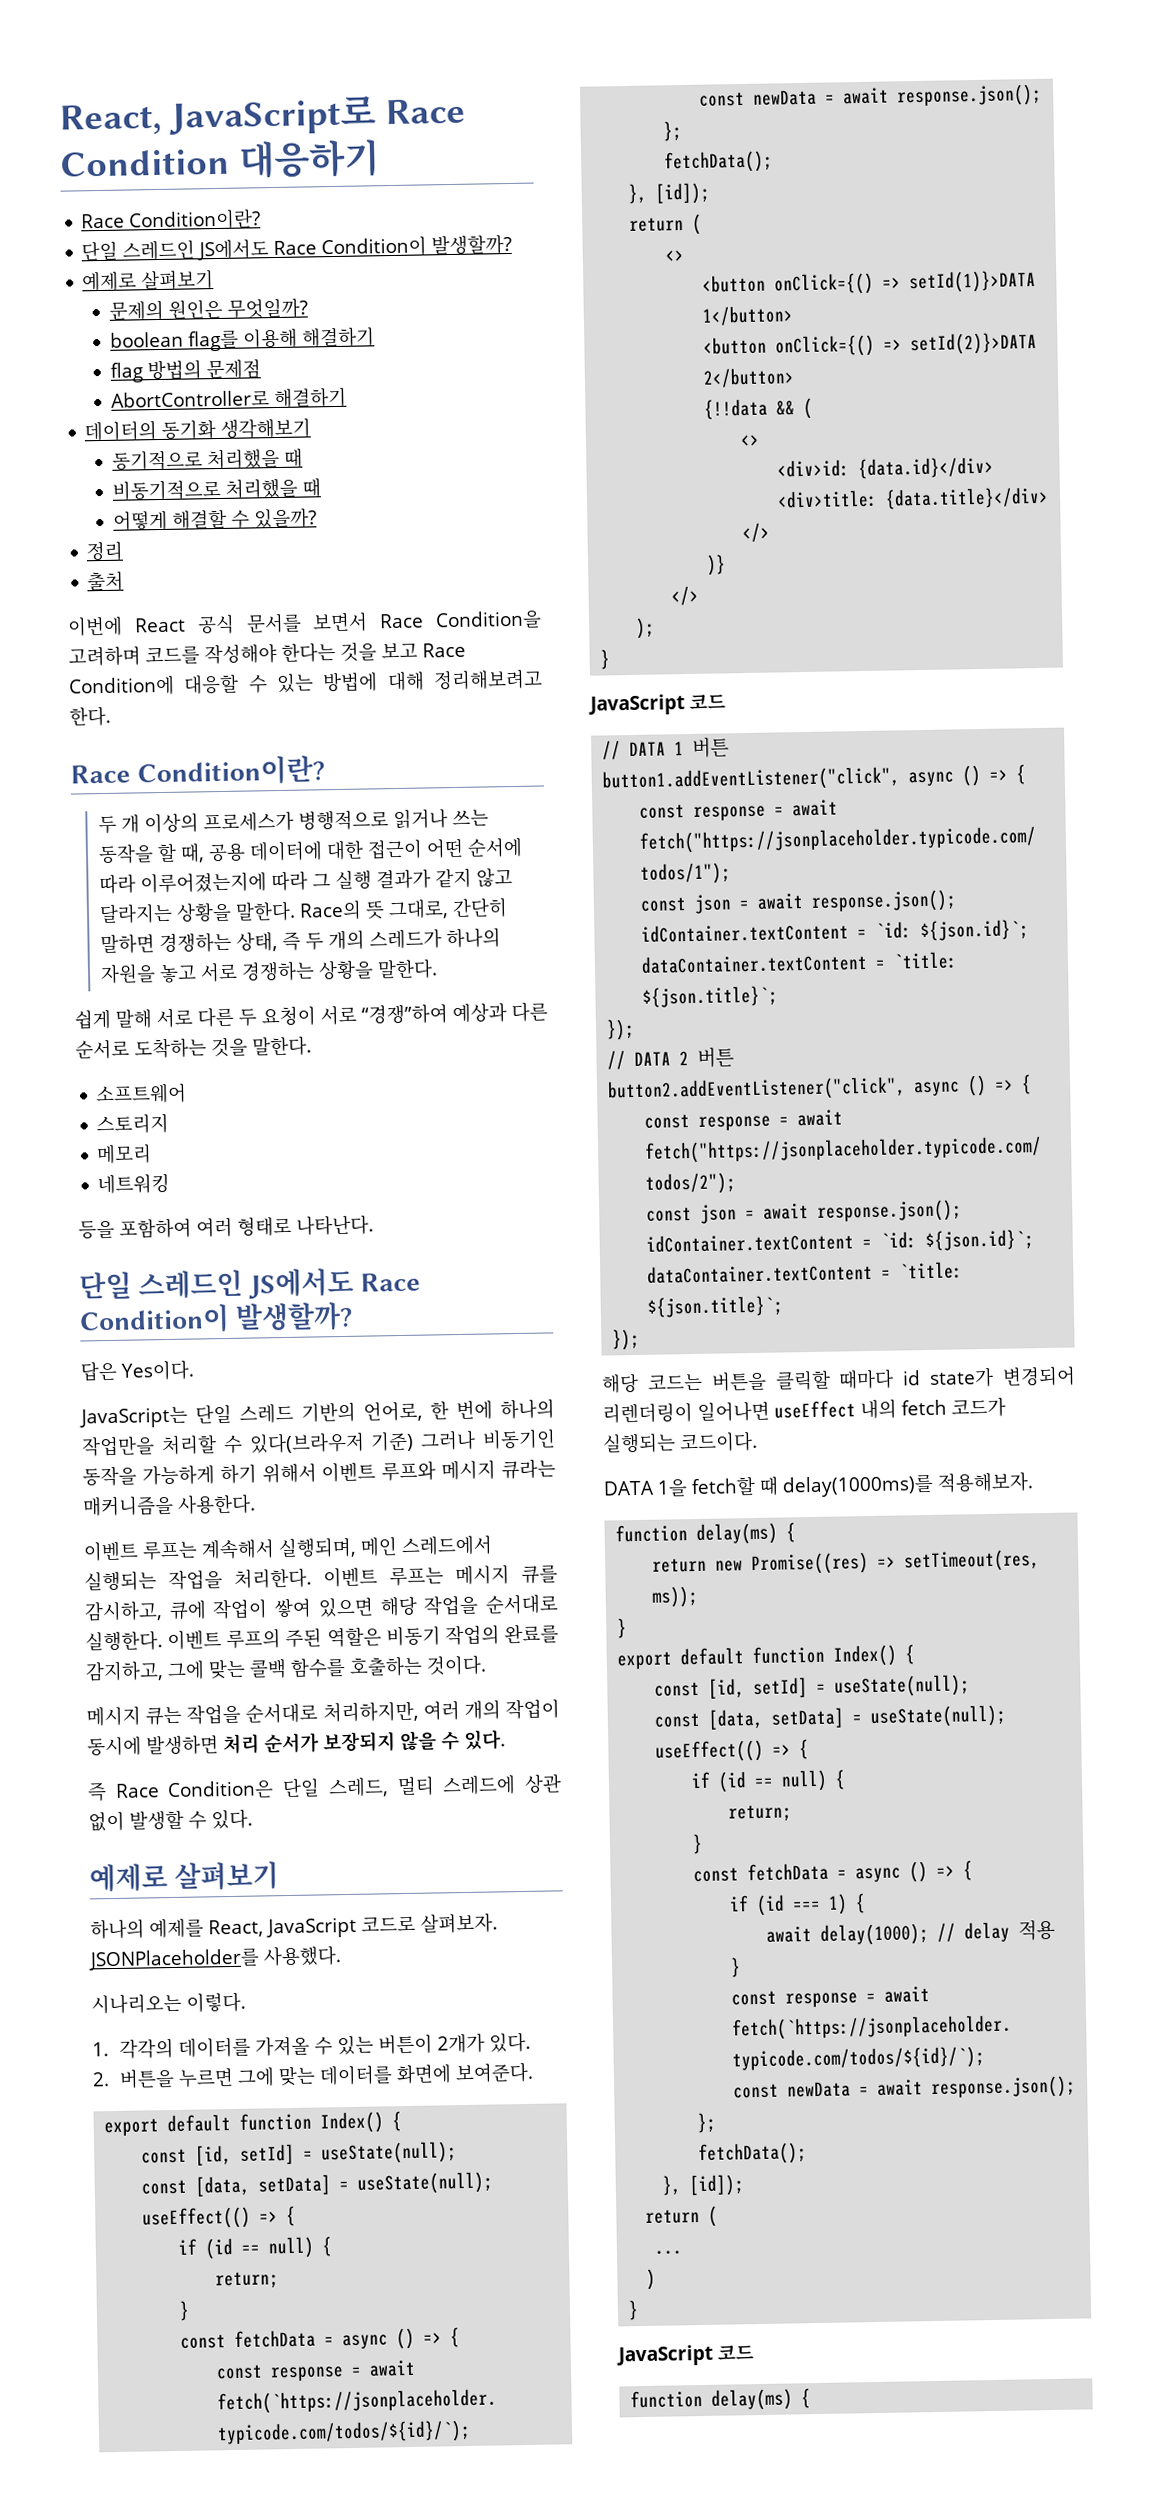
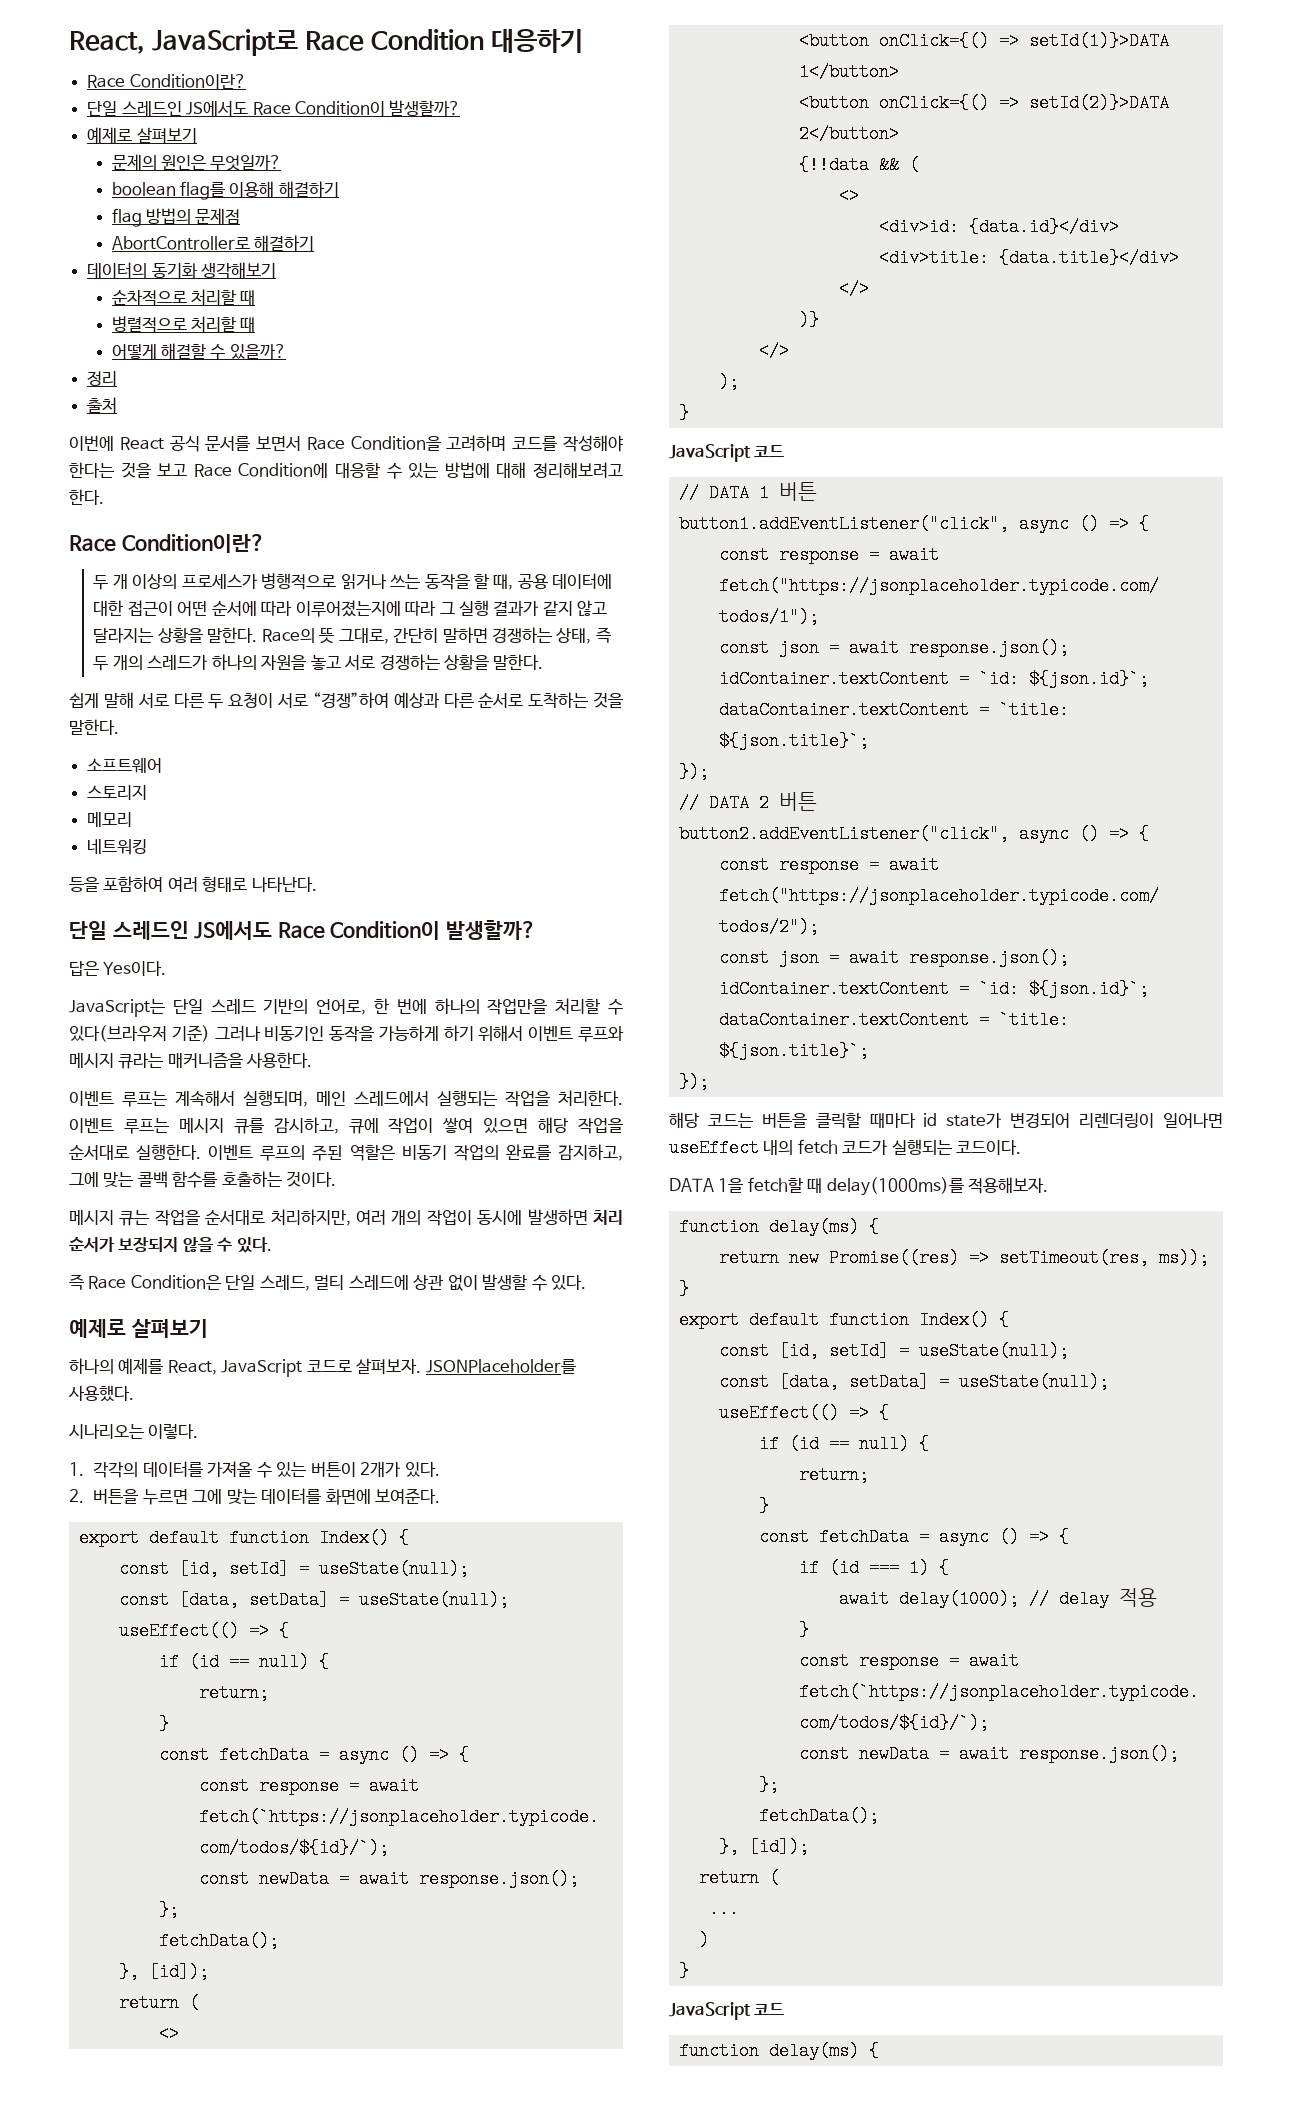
- 동기적으로 처리했을 때
- 비동기적으로 처리했을 때
+ 순차적으로 처리할 때
+ 병렬적으로 처리할 때

